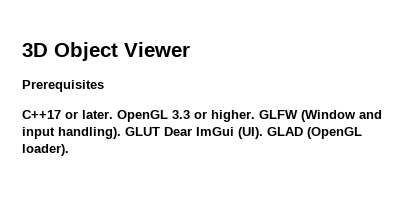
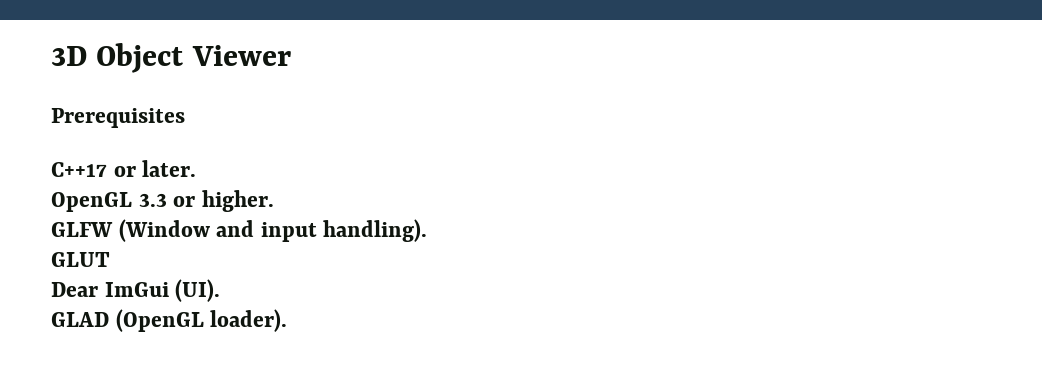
- C++17 or later. OpenGL 3.3 or higher. GLFW (Window and input handling). GLUT Dear ImGui (UI). GLAD (OpenGL loader).
+ C++17 or later.
+ OpenGL 3.3 or higher.
+ GLFW (Window and input handling).
+ GLUT
+ Dear ImGui (UI).
+ GLAD (OpenGL loader).

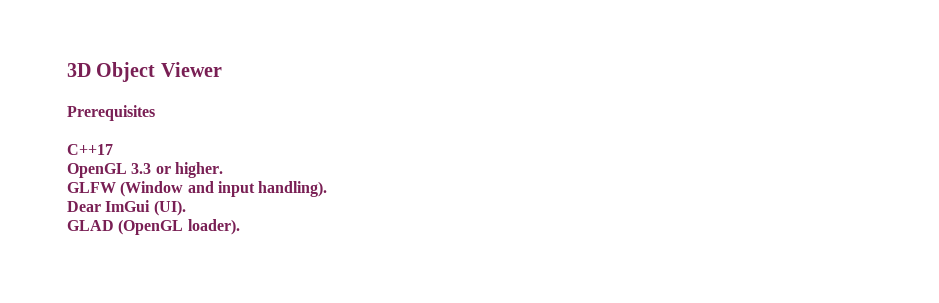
- C++17 or later.
+ C++17
- GLUT

